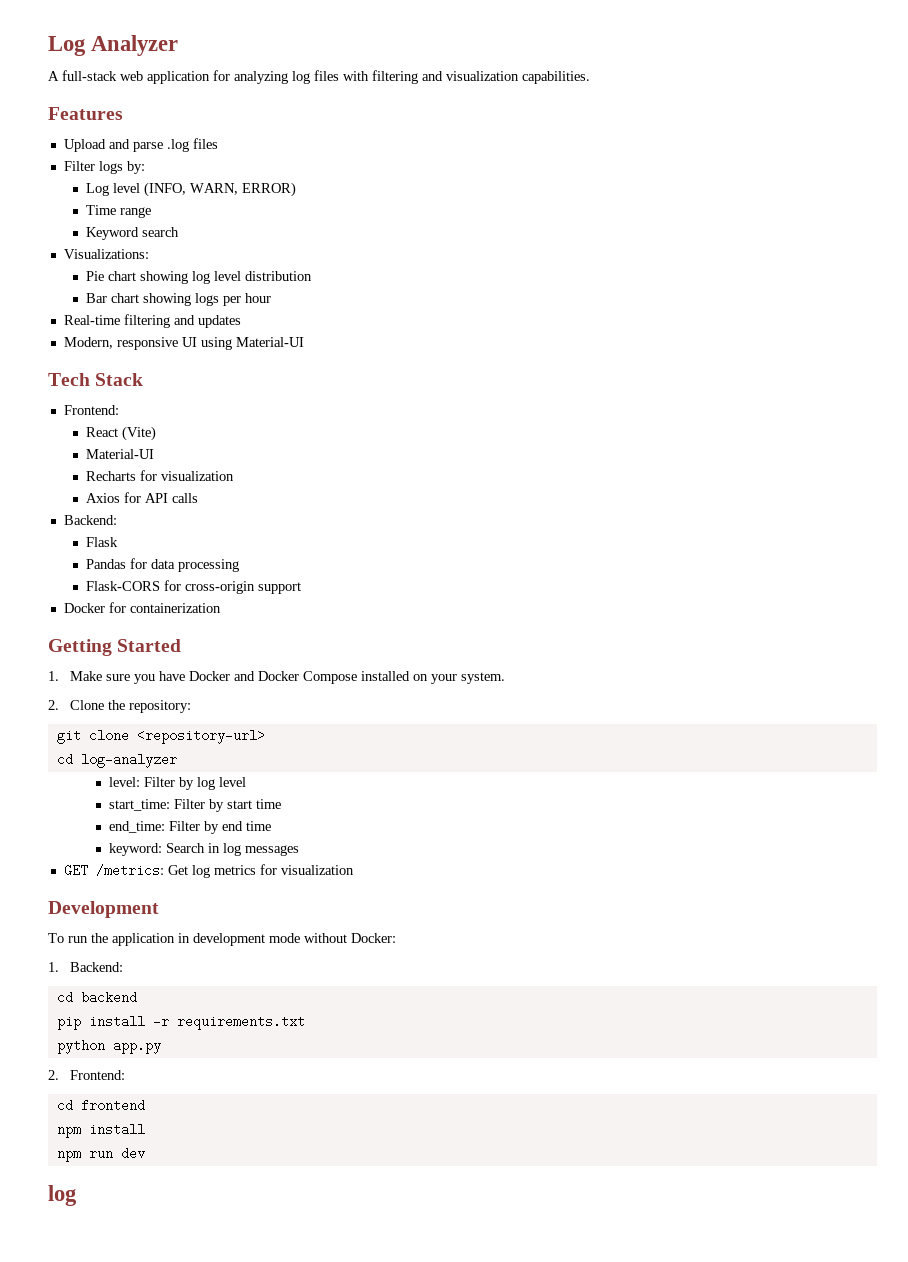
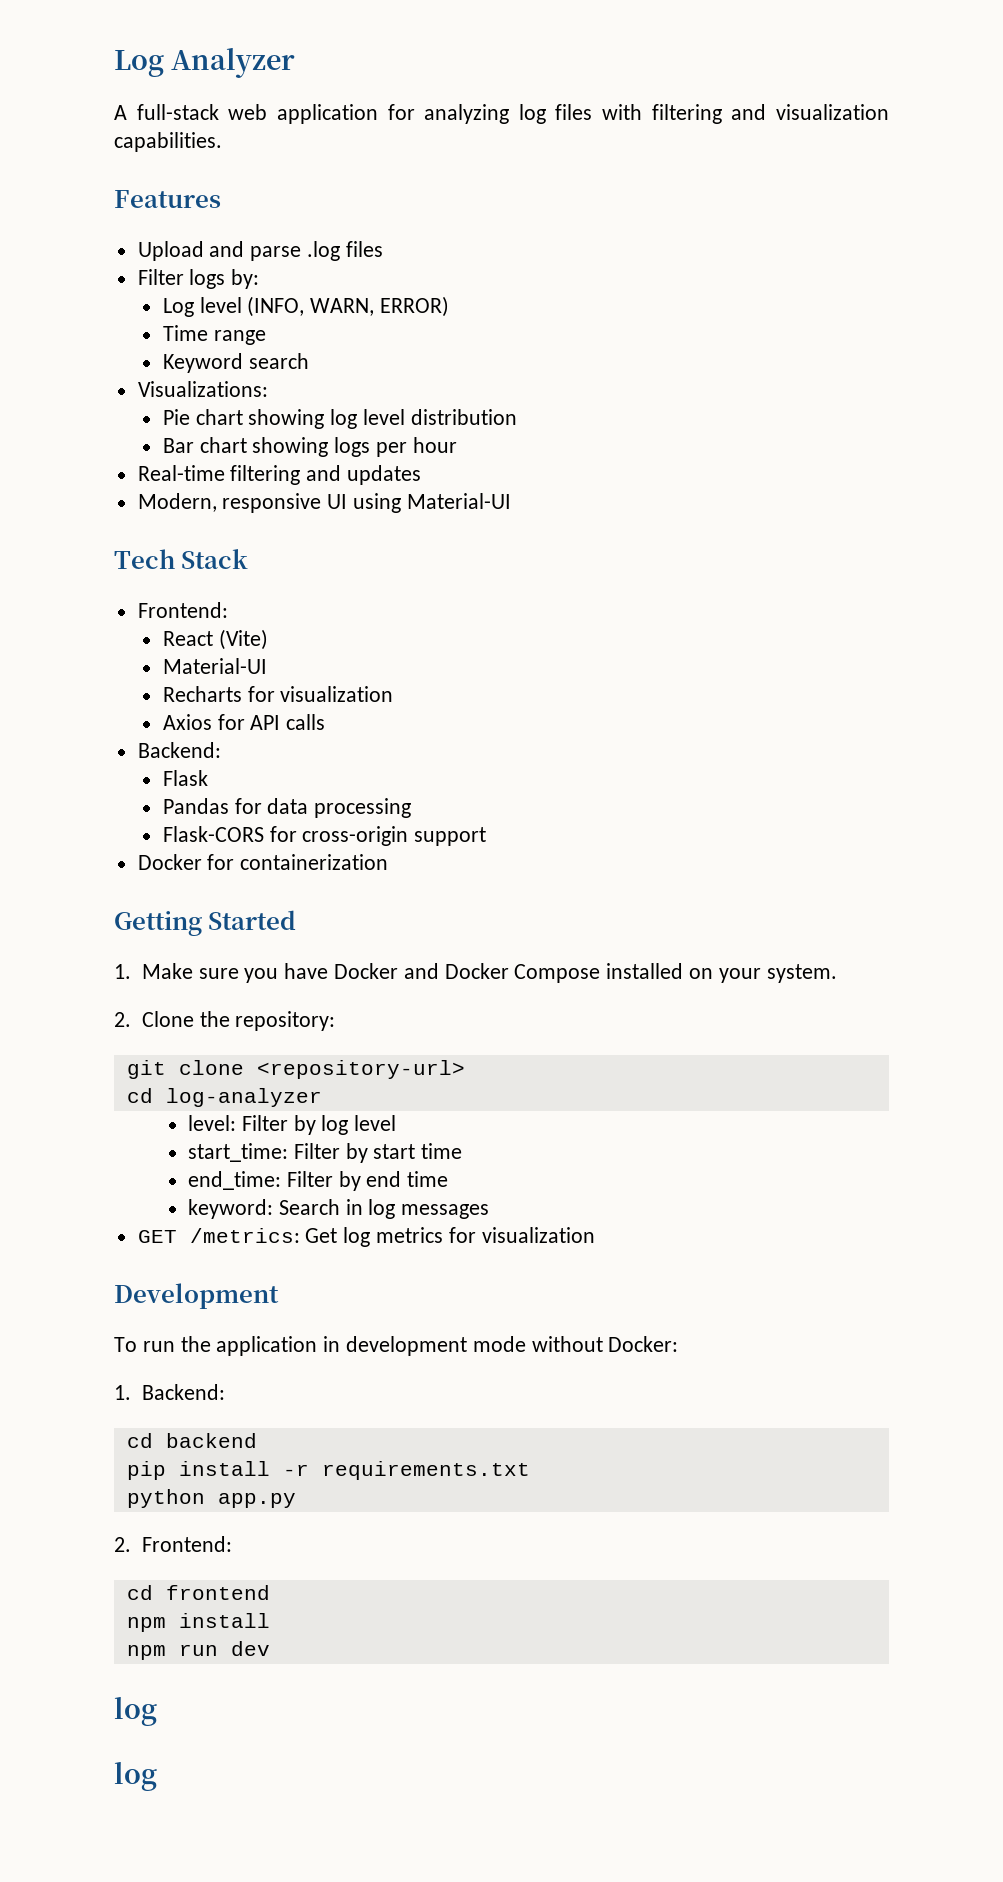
  npm run dev
+ log

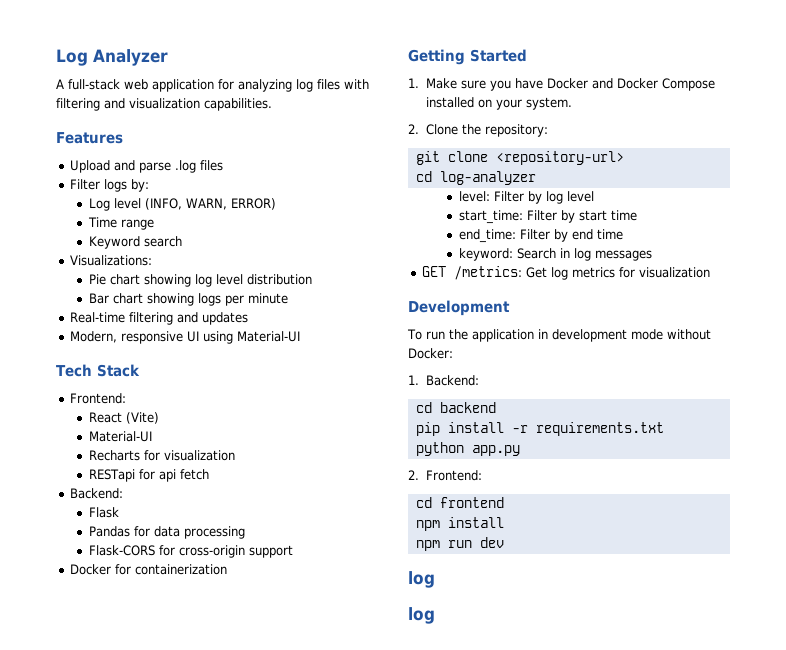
- Bar chart showing logs per hour
+ Bar chart showing logs per minute
- Axios for API calls
+ RESTapi for api fetch

